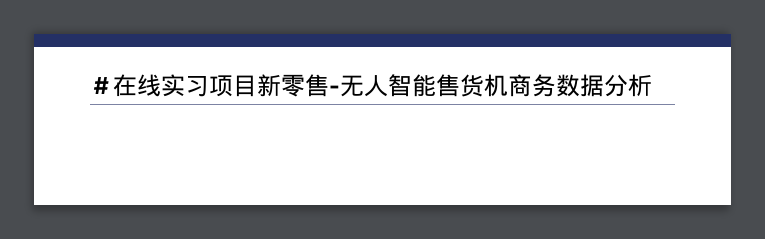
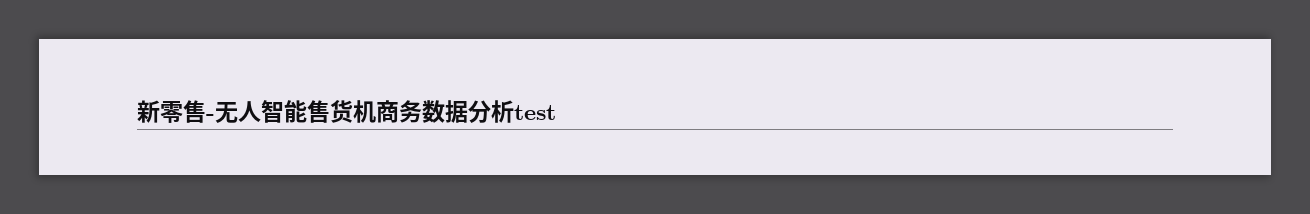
- ＃在线实习项目新零售-无人智能售货机商务数据分析
+ 新零售-无人智能售货机商务数据分析test

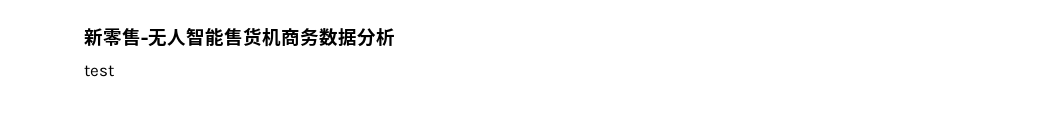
- 新零售-无人智能售货机商务数据分析test
+ 新零售-无人智能售货机商务数据分析
+ test

